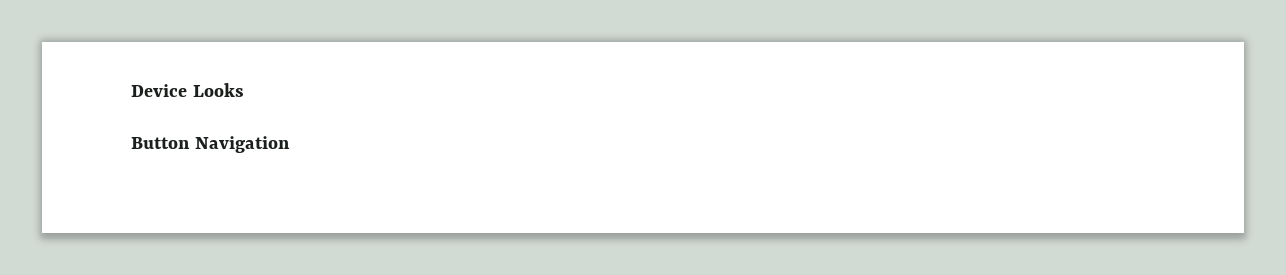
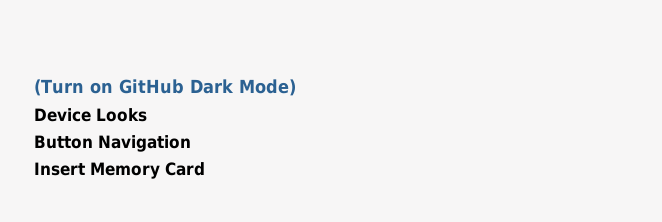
+ (Turn on GitHub Dark Mode)
+ Insert Memory Card

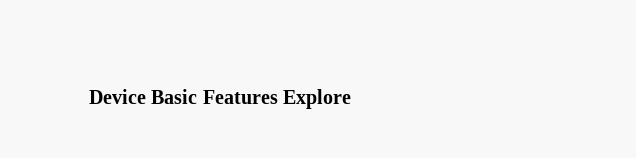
- (Turn on GitHub Dark Mode)
- Device Looks
- Button Navigation
- Insert Memory Card
+ Device Basic Features Explore

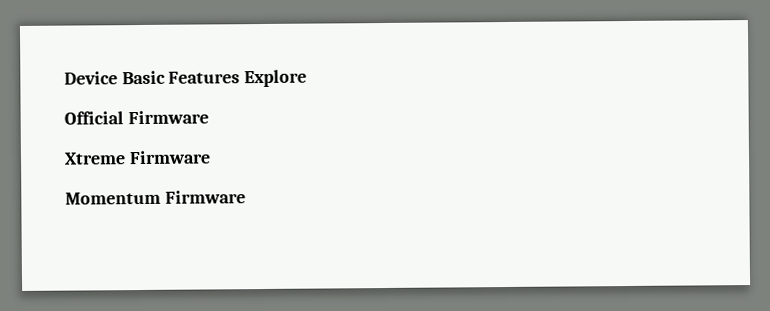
+ Official Firmware
+ Xtreme Firmware
+ Momentum Firmware

